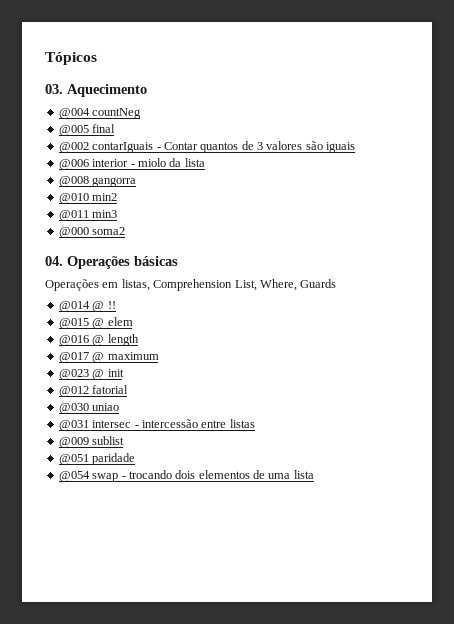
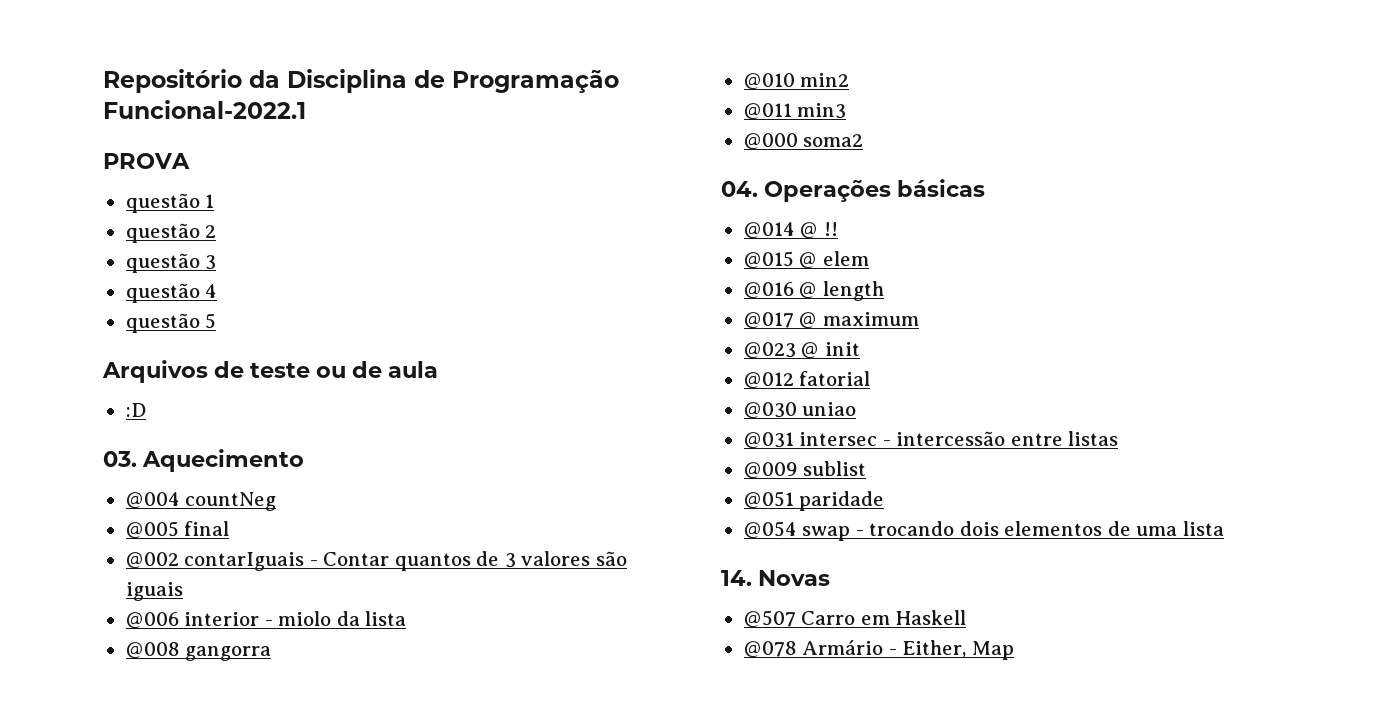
- Tópicos
+ Repositório da Disciplina de Programação Funcional-2022.1
+ PROVA
+ questão 1
+ questão 2
+ questão 3
+ questão 4
+ questão 5
+ Arquivos de teste ou de aula
+ :D
- Operações em listas, Comprehension List, Where, Guards
+ 14. Novas
+ @507 Carro em Haskell
+ @078 Armário - Either, Map

